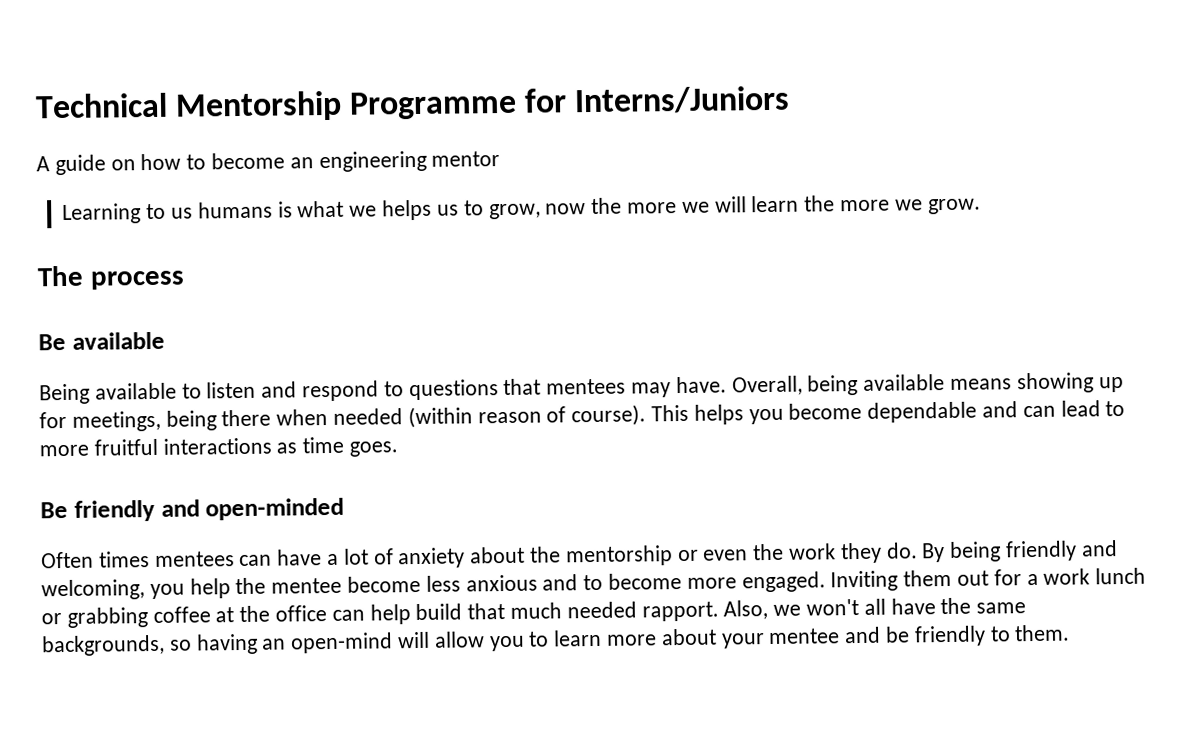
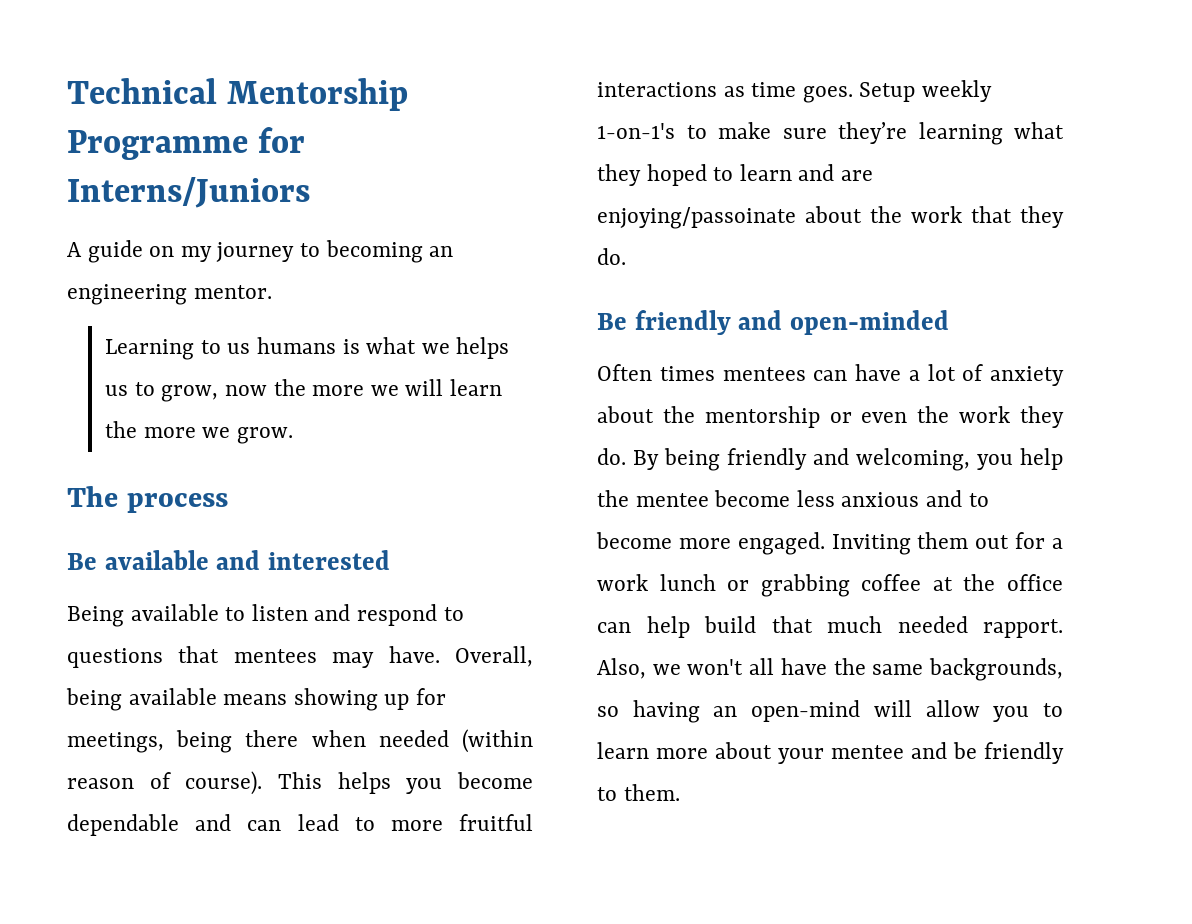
- A guide on how to become an engineering mentor
+ A guide on my journey to becoming an engineering mentor.
- Be available
+ Be available and interested
+ Setup weekly 1-on-1's to make sure they’re learning what they hoped to learn and are enjoying/passoinate about the work that they do.

